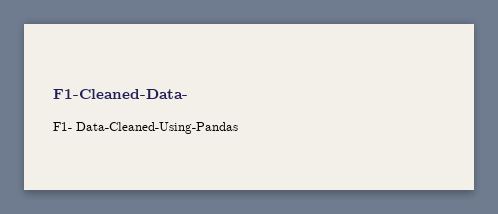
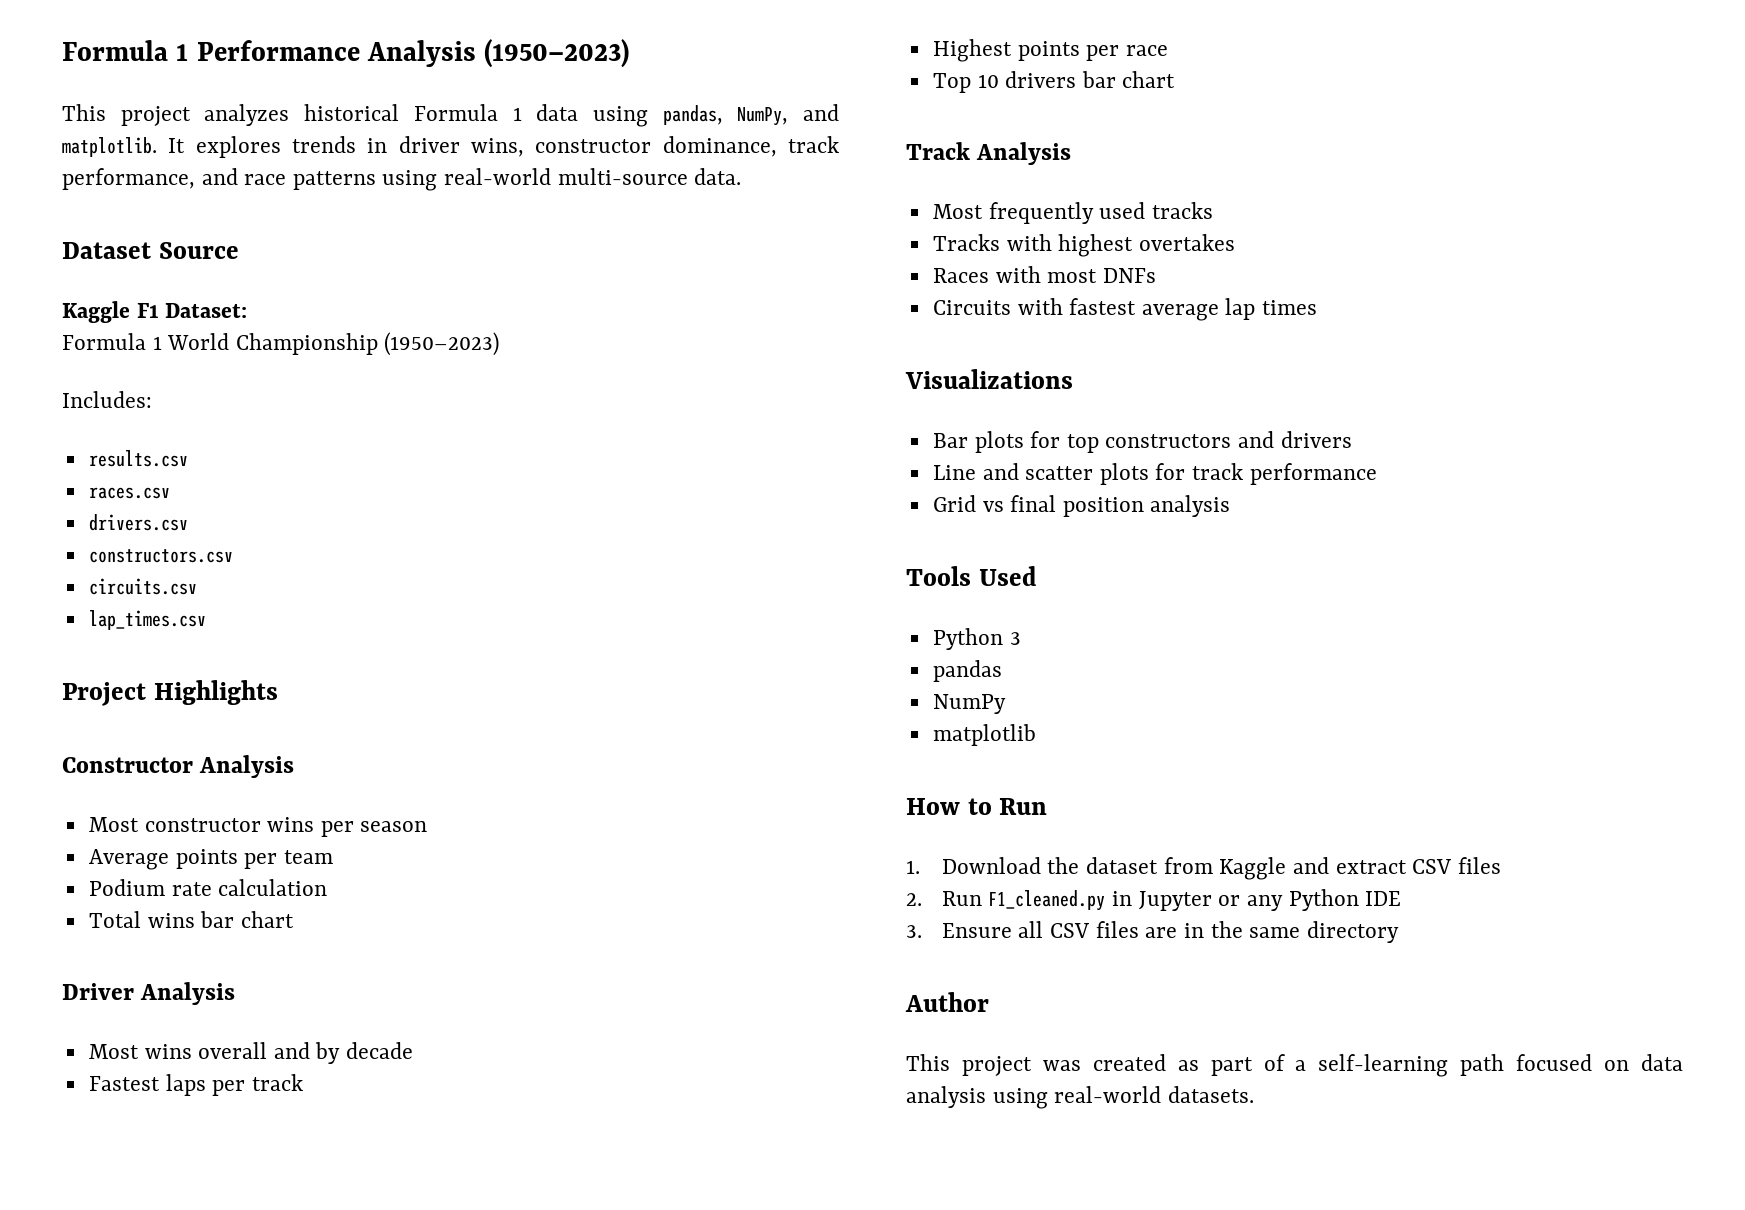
- F1-Cleaned-Data-
- F1- Data-Cleaned-Using-Pandas
+ Formula 1 Performance Analysis (1950–2023)
+ This project analyzes historical Formula 1 data using pandas, NumPy, and matplotlib. It explores trends in driver wins, constructor dominance, track performance, and race patterns using real-world multi-source data.
+ Dataset Source
+ Kaggle F1 Dataset:
+ Formula 1 World Championship (1950–2023)
+ Includes:
+ results.csv
+ races.csv
+ drivers.csv
+ constructors.csv
+ circuits.csv
+ lap_times.csv
+ Project Highlights
+ Constructor Analysis
+ Most constructor wins per season
+ Average points per team
+ Podium rate calculation
+ Total wins bar chart
+ Driver Analysis
+ Most wins overall and by decade
+ Fastest laps per track
+ Highest points per race
+ Top 10 drivers bar chart
+ Track Analysis
+ Most frequently used tracks
+ Tracks with highest overtakes
+ Races with most DNFs
+ Circuits with fastest average lap times
+ Visualizations
+ Bar plots for top constructors and drivers
+ Line and scatter plots for track performance
+ Grid vs final position analysis
+ Tools Used
+ Python 3
+ pandas
+ NumPy
+ matplotlib
+ How to Run
+ 1. Download the dataset from Kaggle and extract CSV files
+ 2. Run F1_cleaned.py in Jupyter or any Python IDE
+ 3. Ensure all CSV files are in the same directory
+ Author
+ This project was created as part of a self-learning path focused on data analysis using real-world datasets.

